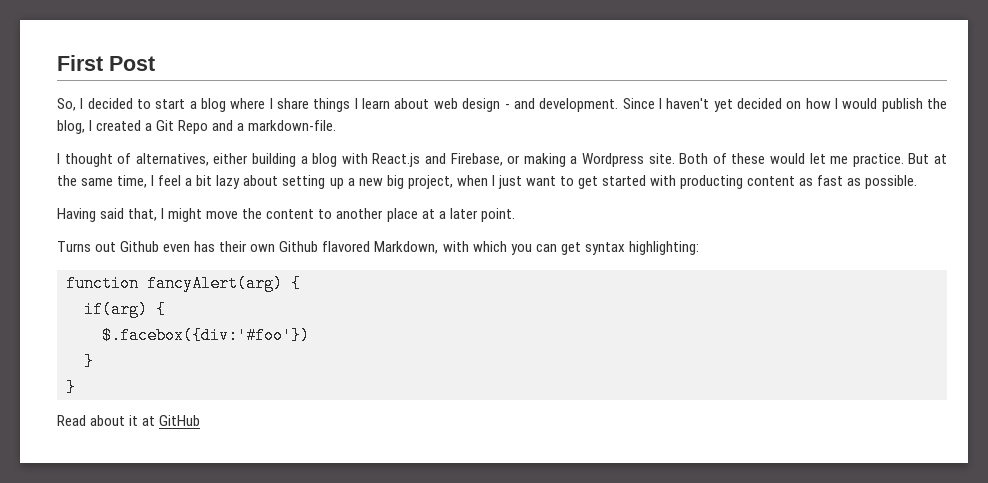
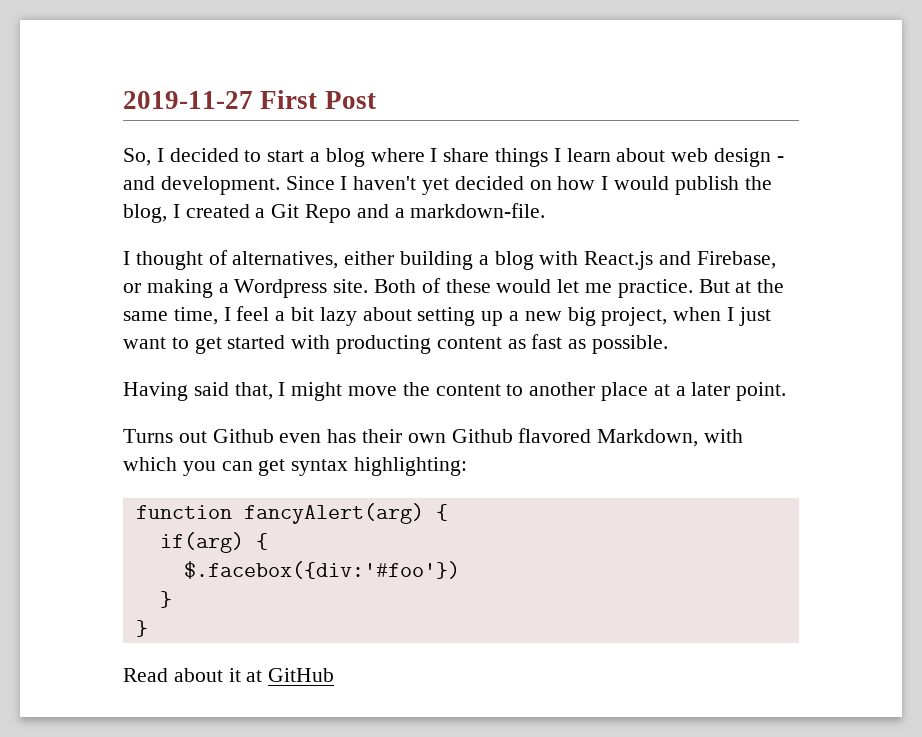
- First Post
+ 2019-11-27 First Post

